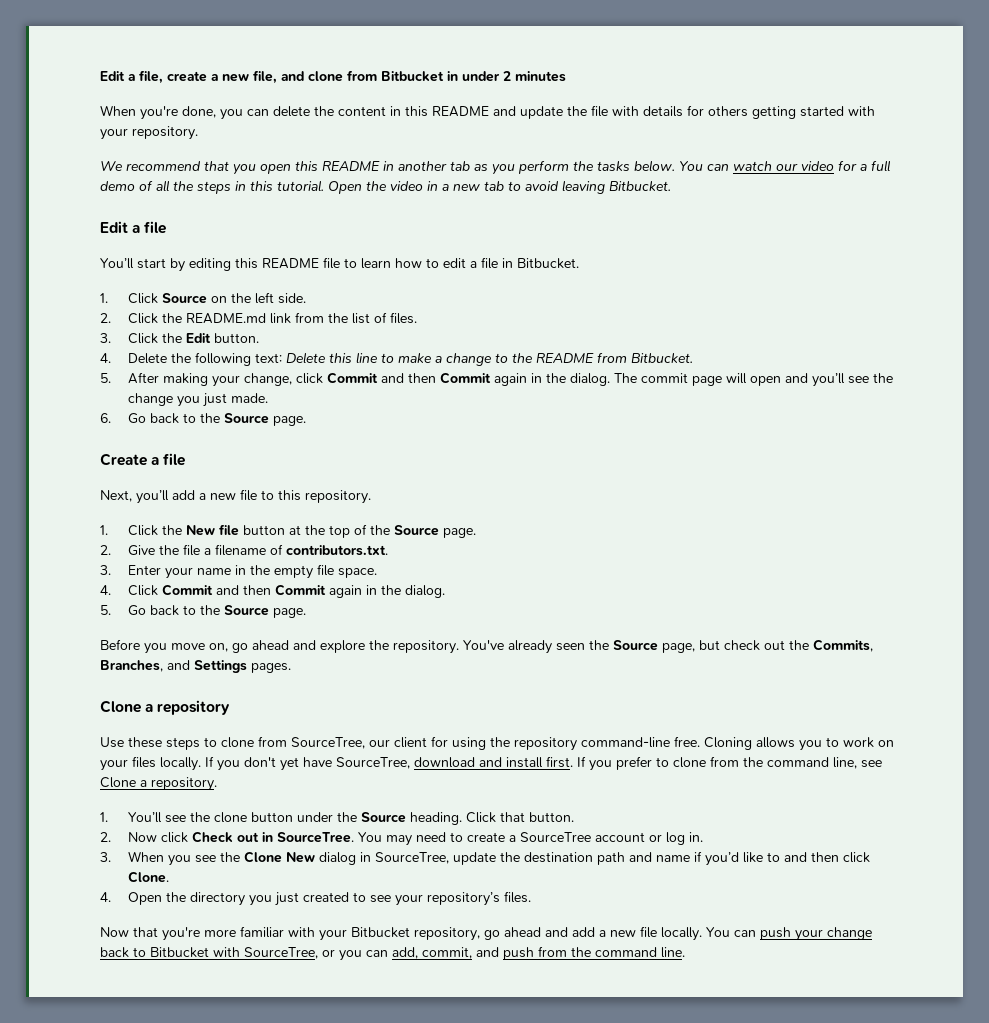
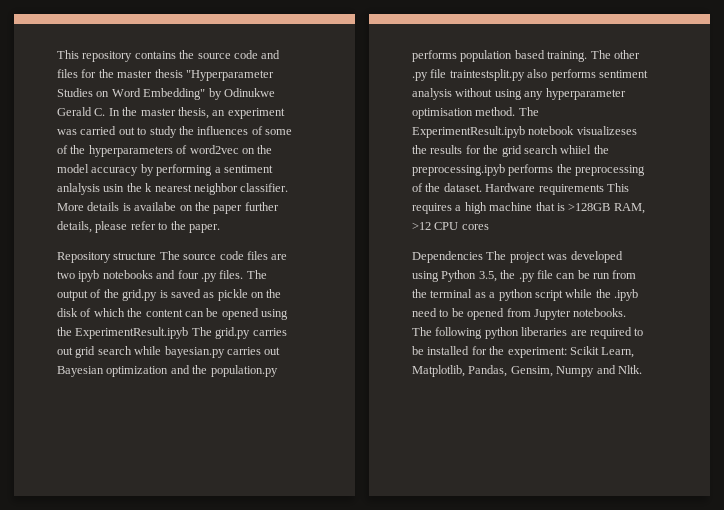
- Edit a file, create a new file, and clone from Bitbucket in under 2 minutes
- When you're done, you can delete the content in this README and update the file with details for others getting started with your repository.
- We recommend that you open this README in another tab as you perform the tasks below. You can watch our video for a full demo of all the steps in this tutorial. Open the video in a new tab to avoid leaving Bitbucket.
- Edit a file
- You’ll start by editing this README file to learn how to edit a file in Bitbucket.
- 1. Click Source on the left side.
- 2. Click the README.md link from the list of files.
- 3. Click the Edit button.
- 4. Delete the following text: Delete this line to make a change to the README from Bitbucket.
- 5. After making your change, click Commit and then Commit again in the dialog. The commit page will open and you’ll see the change you just made.
- 6. Go back to the Source page.
- Create a file
- Next, you’ll add a new file to this repository.
- 1. Click the New file button at the top of the Source page.
- 2. Give the file a filename of contributors.txt.
- 3. Enter your name in the empty file space.
- 4. Click Commit and then Commit again in the dialog.
- 5. Go back to the Source page.
- Before you move on, go ahead and explore the repository. You've already seen the Source page, but check out the Commits, Branches, and Settings pages.
- Clone a repository
- Use these steps to clone from SourceTree, our client for using the repository command-line free. Cloning allows you to work on your files locally. If you don't yet have SourceTree, download and install first. If you prefer to clone from the command line, see Clone a repository.
- 1. You’ll see the clone button under the Source heading. Click that button.
- 2. Now click Check out in SourceTree. You may need to create a SourceTree account or log in.
- 3. When you see the Clone New dialog in SourceTree, update the destination path and name if you’d like to and then click Clone.
- 4. Open the directory you just created to see your repository’s files.
- Now that you're more familiar with your Bitbucket repository, go ahead and add a new file locally. You can push your change back to Bitbucket with SourceTree, or you can add, commit, and push from the command line.
+ This repository contains the source code and files for the master thesis "Hyperparameter Studies on Word Embedding" by Odinukwe Gerald C. In the master thesis, an experiment was carried out to study the influences of some of the hyperparameters of word2vec on the model accuracy by performing a sentiment anlalysis usin the k nearest neighbor classifier. More details is availabe on the paper further details, please refer to the paper.
+ Repository structure The source code files are two ipyb notebooks and four .py files. The output of the grid.py is saved as pickle on the disk of which the content can be opened using the ExperimentResult.ipyb The grid.py carries out grid search while bayesian.py carries out Bayesian optimization and the population.py performs population based training. The other .py file traintestsplit.py also performs sentiment analysis without using any hyperparameter optimisation method. The ExperimentResult.ipyb notebook visualizeses the results for the grid search whiiel the preprocessing.ipyb performs the preprocessing of the dataset. Hardware requirements This requires a high machine that is >128GB RAM, >12 CPU cores
+ Dependencies The project was developed using Python 3.5, the .py file can be run from the terminal as a python script while the .ipyb need to be opened from Jupyter notebooks. The following python liberaries are required to be installed for the experiment: Scikit Learn, Matplotlib, Pandas, Gensim, Numpy and Nltk.

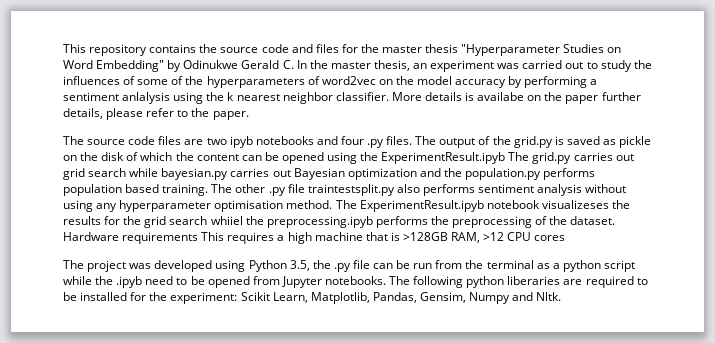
- This repository contains the source code and files for the master thesis "Hyperparameter Studies on Word Embedding" by Odinukwe Gerald C. In the master thesis, an experiment was carried out to study the influences of some of the hyperparameters of word2vec on the model accuracy by performing a sentiment anlalysis usin the k nearest neighbor classifier.
+ This repository contains the source code and files for the master thesis "Hyperparameter Studies on Word Embedding" by Odinukwe Gerald C. In the master thesis, an experiment was carried out to study the influences of some of the hyperparameters of word2vec on the model accuracy by performing a sentiment anlalysis using the k nearest neighbor classifier.
- Repository structure The source code files are two ipyb notebooks and four .py files.
+ The source code files are two ipyb notebooks and four .py files.
- Dependencies The project was developed using Python 3.5, the .py file can be run from the terminal as a python script while the .ipyb need to be opened from Jupyter notebooks.
+ The project was developed using Python 3.5, the .py file can be run from the terminal as a python script while the .ipyb need to be opened from Jupyter notebooks.

